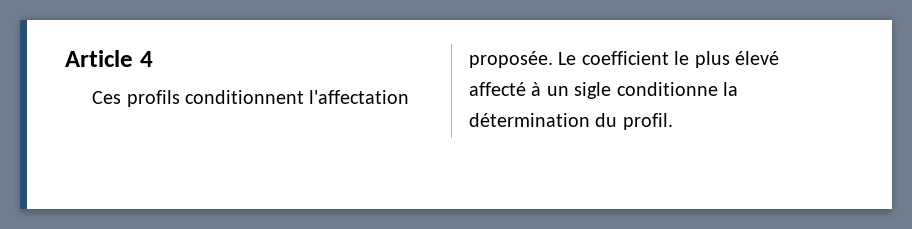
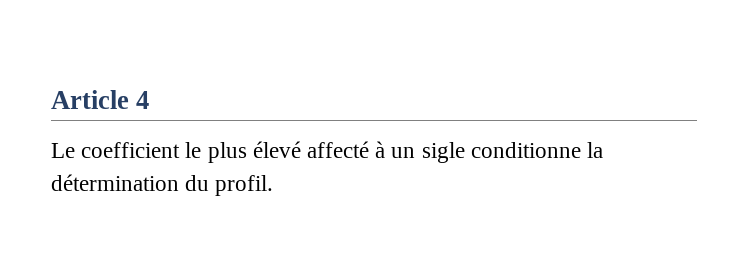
- Ces profils conditionnent l'affectation proposée.

